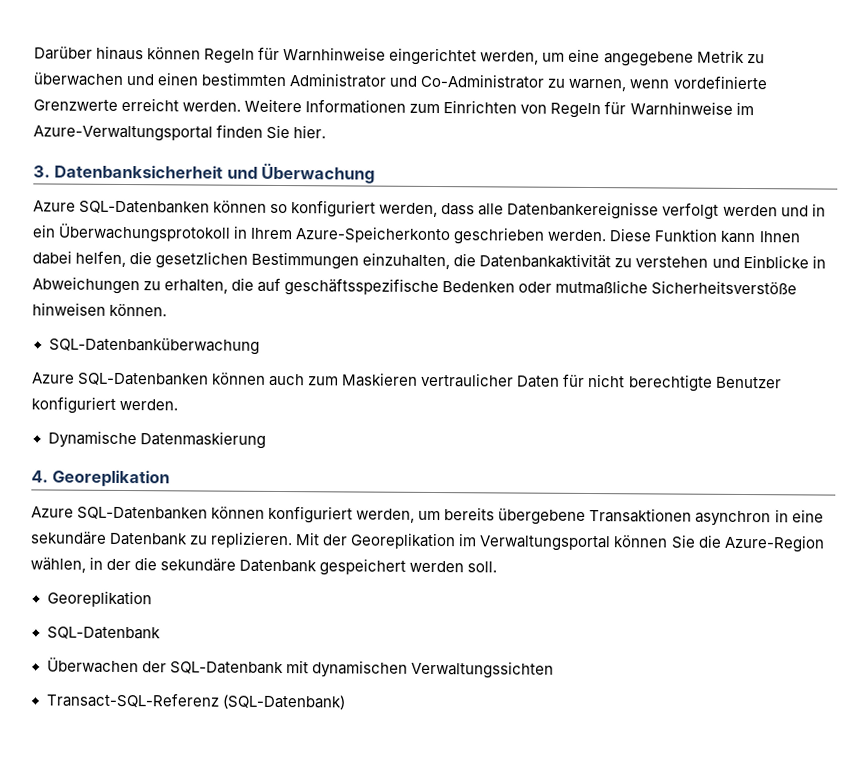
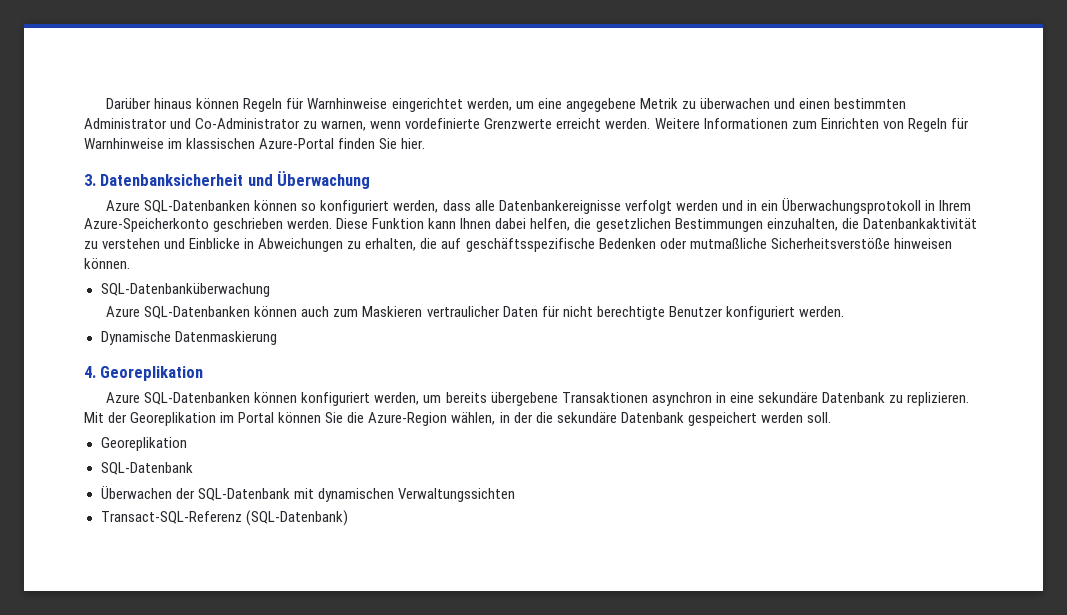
- Weitere Informationen zum Einrichten von Regeln für Warnhinweise im Azure-Verwaltungsportal finden Sie hier.
+ Weitere Informationen zum Einrichten von Regeln für Warnhinweise im klassischen Azure-Portal finden Sie hier.
- Mit der Georeplikation im Verwaltungsportal können Sie die Azure-Region wählen, in der die sekundäre Datenbank gespeichert werden soll.
+ Mit der Georeplikation im Portal können Sie die Azure-Region wählen, in der die sekundäre Datenbank gespeichert werden soll.

